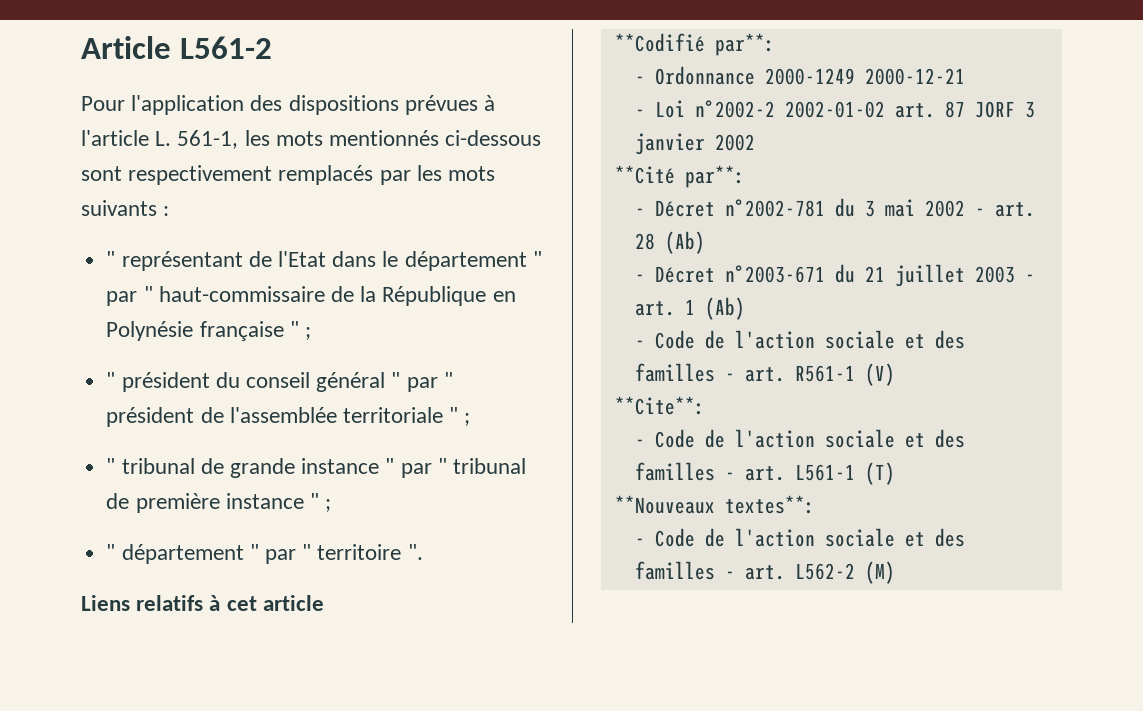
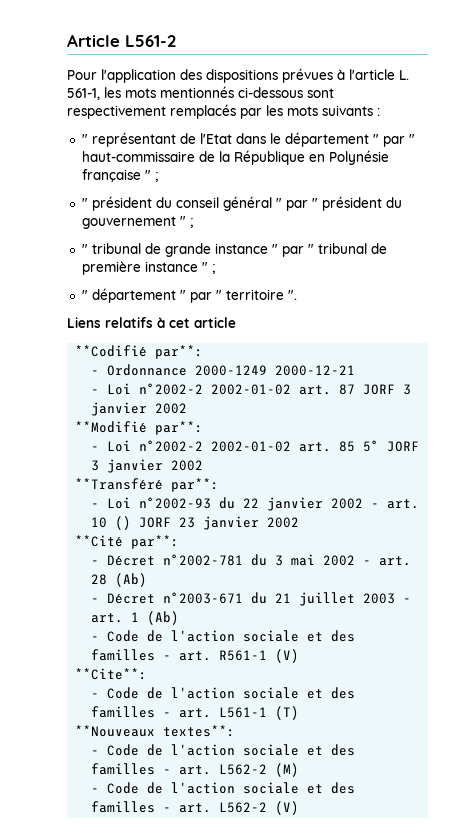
- " président du conseil général " par " président de l'assemblée territoriale " ;
+ " président du conseil général " par " président du gouvernement " ;
+ **Modifié par**:
+ - Loi n°2002-2 2002-01-02 art. 85 5° JORF 3 janvier 2002
+ **Transféré par**:
+ - Loi n°2002-93 du 22 janvier 2002 - art. 10 () JORF 23 janvier 2002
+ - Code de l'action sociale et des familles - art. L562-2 (V)

